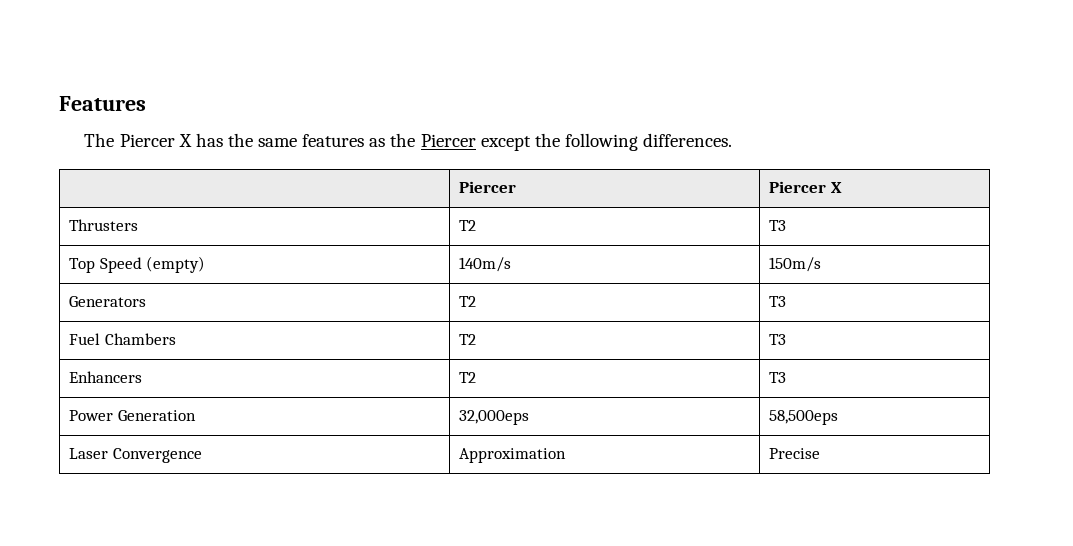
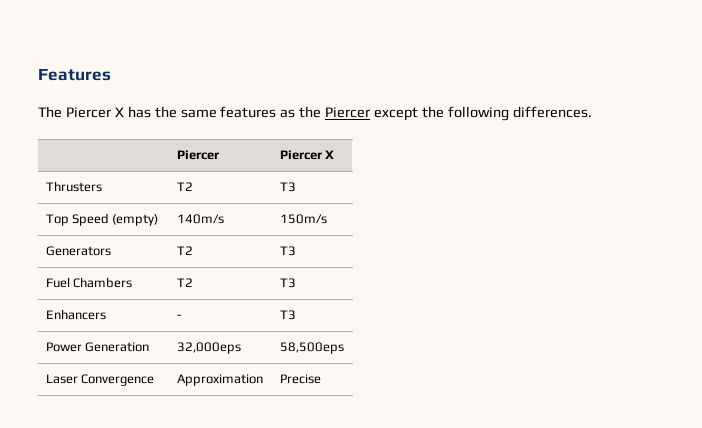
- Enhancers | T2 | T3
+ Enhancers | - | T3

